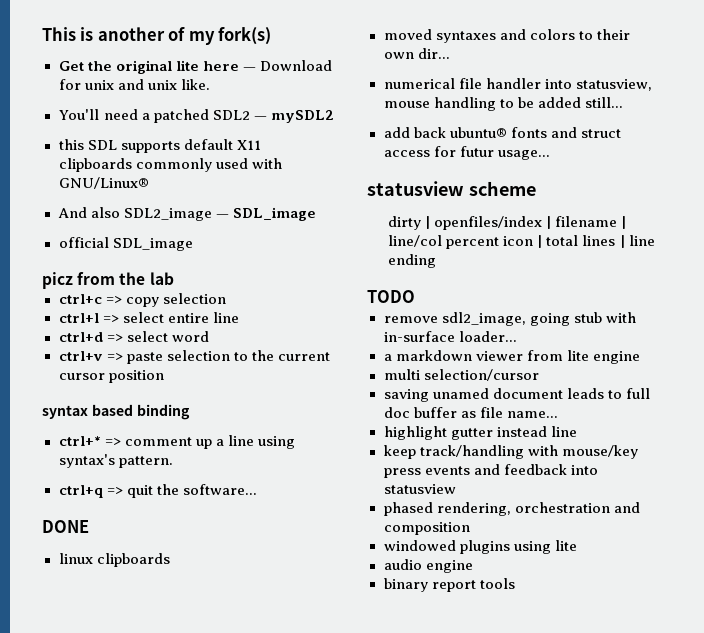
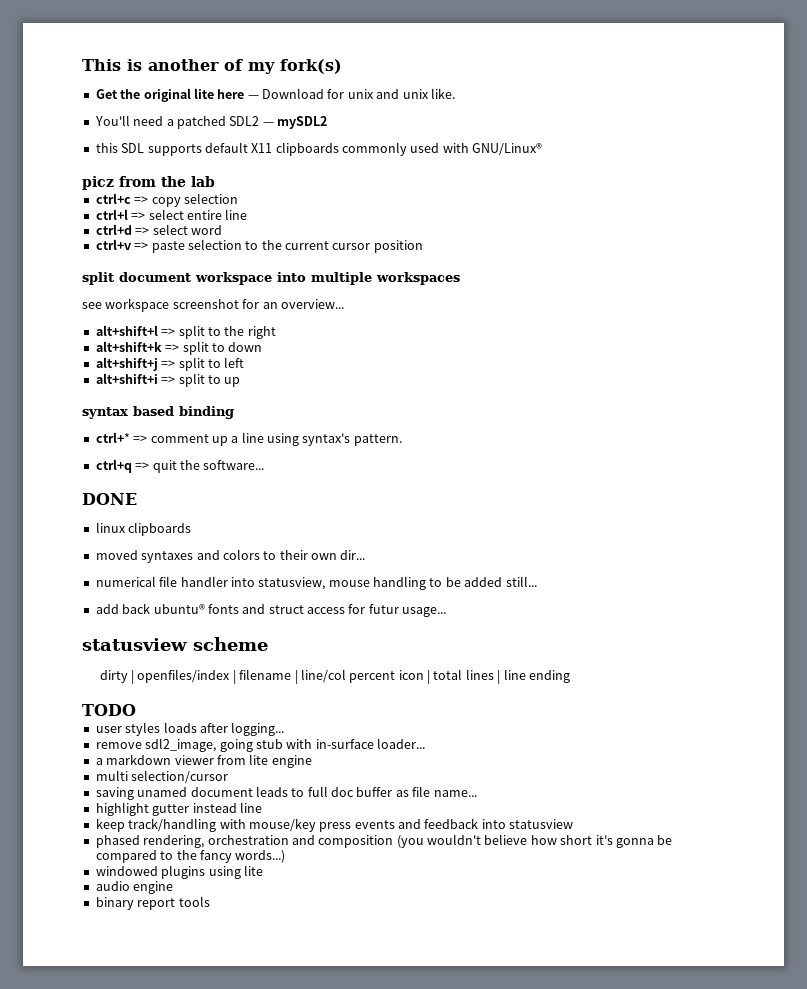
- And also SDL2_image — SDL_image
- official SDL_image
+ split document workspace into multiple workspaces
+ see workspace screenshot for an overview...
+ alt+shift+l => split to the right
+ alt+shift+k => split to down
+ alt+shift+j => split to left
+ alt+shift+i => split to up
+ user styles loads after logging...
- phased rendering, orchestration and composition
+ phased rendering, orchestration and composition (you wouldn't believe how short it's gonna be compared to the fancy words...)

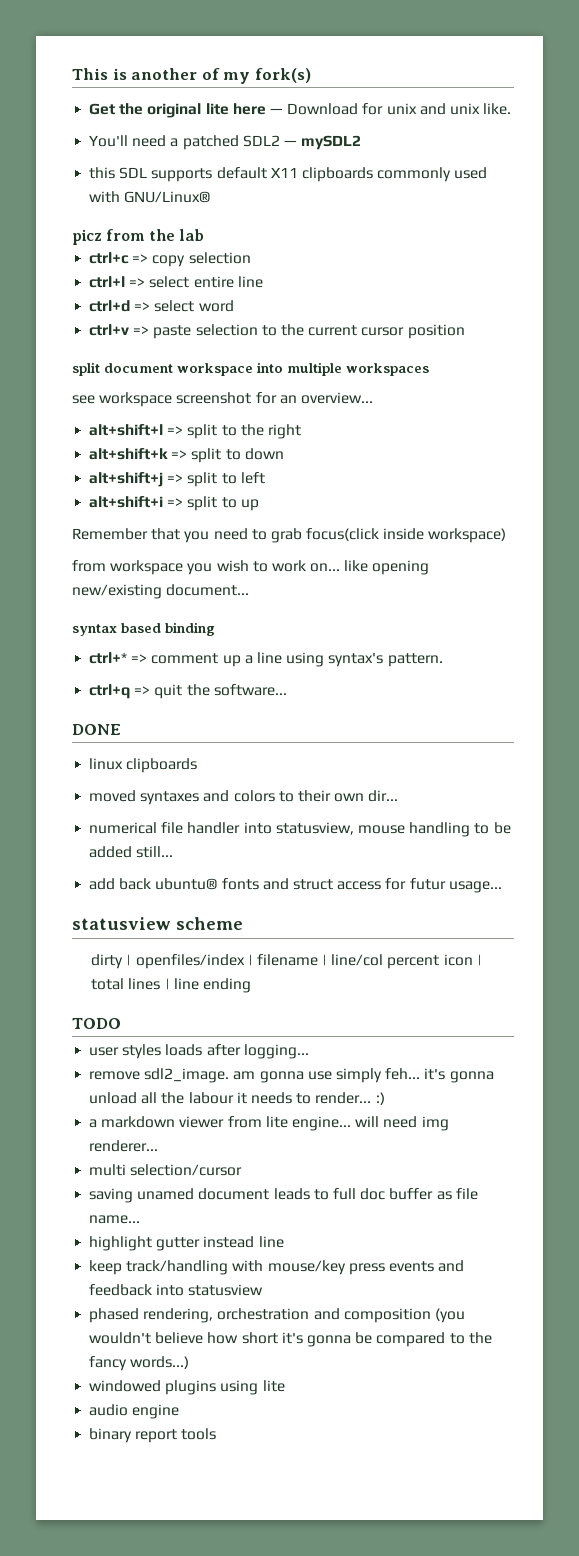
+ Remember that you need to grab focus(click inside workspace)
+ from workspace you wish to work on... like opening new/existing document...
- remove sdl2_image, going stub with in-surface loader...
+ remove sdl2_image. am gonna use simply feh... it's gonna unload all the labour it needs to render... :)
- a markdown viewer from lite engine
+ a markdown viewer from lite engine... will need img renderer...

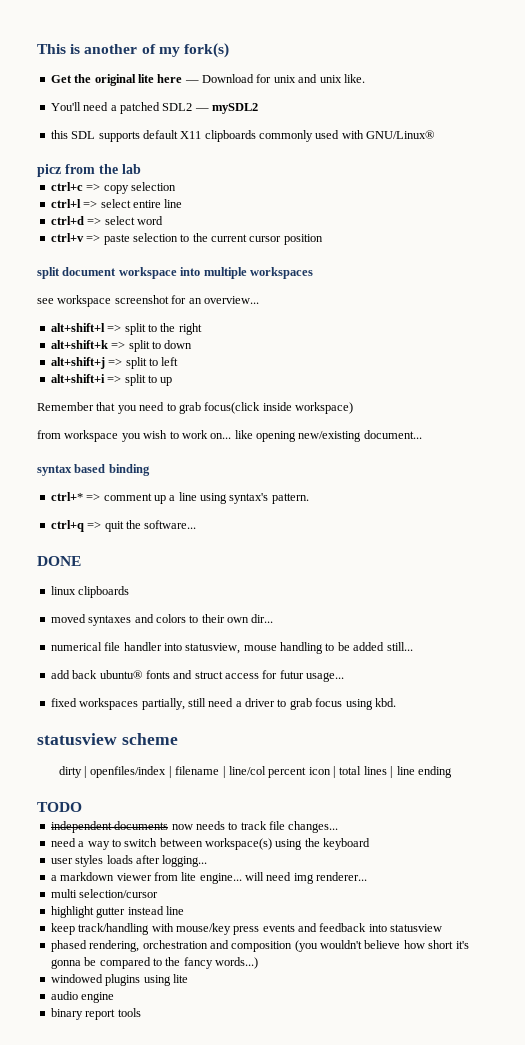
+ fixed workspaces partially, still need a driver to grab focus using kbd.
+ independent documents now needs to track file changes...
+ need a way to switch between workspace(s) using the keyboard
- remove sdl2_image. am gonna use simply feh... it's gonna unload all the labour it needs to render... :)
- saving unamed document leads to full doc buffer as file name...

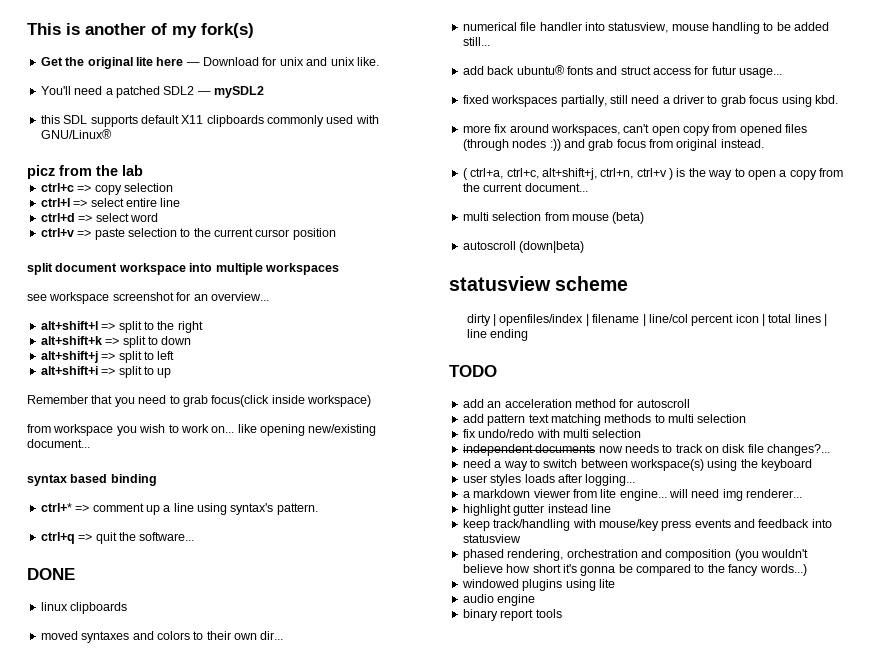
+ more fix around workspaces, can't open copy from opened files (through nodes :)) and grab focus from original instead.
+ ( ctrl+a, ctrl+c, alt+shift+j, ctrl+n, ctrl+v ) is the way to open a copy from the current document...
+ multi selection from mouse (beta)
+ autoscroll (down|beta)
+ add an acceleration method for autoscroll
+ add pattern text matching methods to multi selection
+ fix undo/redo with multi selection
- independent documents now needs to track file changes...
+ independent documents now needs to track on disk file changes?...
- multi selection/cursor

